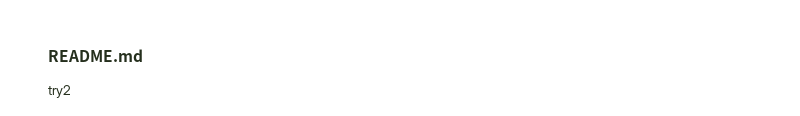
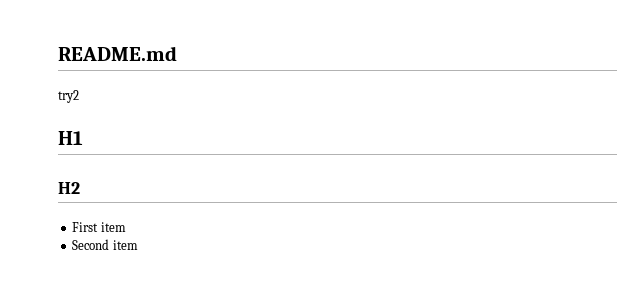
+ H1
+ H2
+ First item
+ Second item

